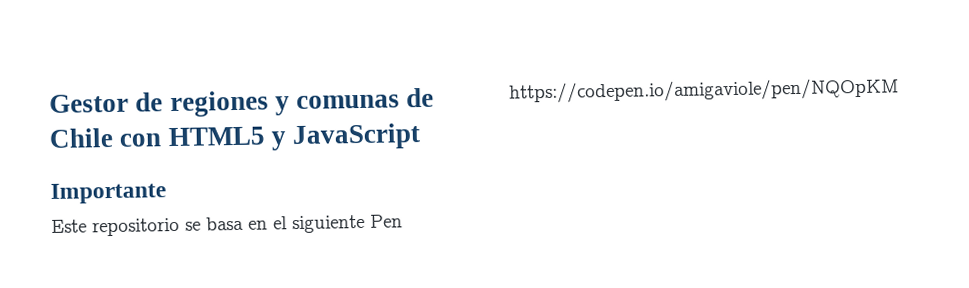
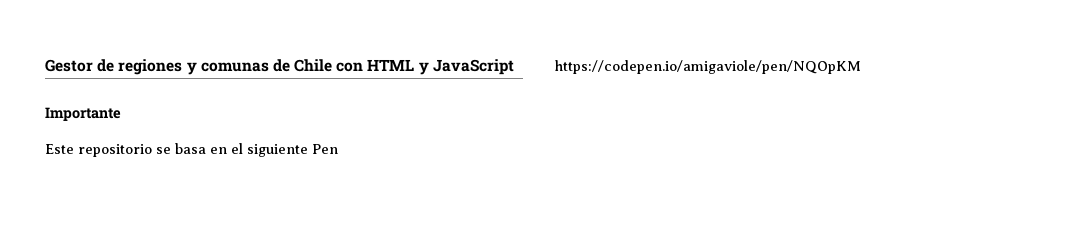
- Gestor de regiones y comunas de Chile con HTML5 y JavaScript
+ Gestor de regiones y comunas de Chile con HTML y JavaScript

